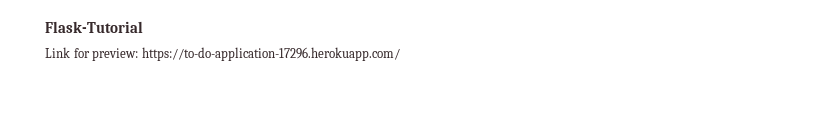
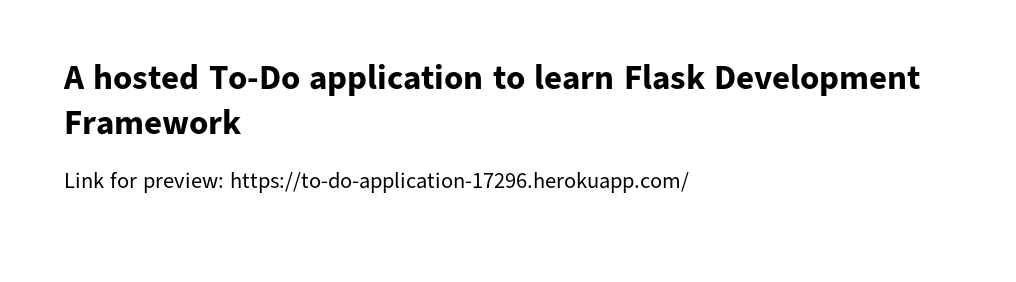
- Flask-Tutorial
+ A hosted To-Do application to learn Flask Development Framework

